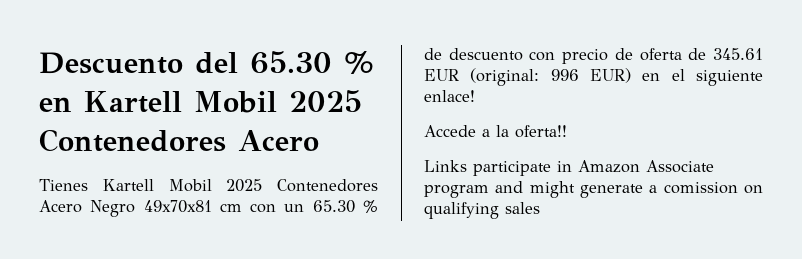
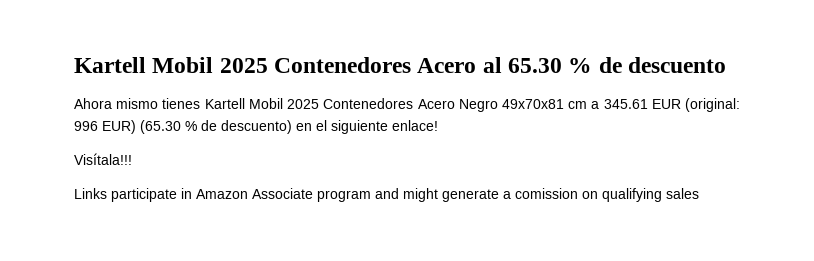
- Descuento del 65.30 % en Kartell Mobil 2025 Contenedores Acero
- Tienes Kartell Mobil 2025 Contenedores Acero Negro 49x70x81 cm con un 65.30 % de descuento con precio de oferta de 345.61 EUR (original: 996 EUR) en el siguiente enlace!
+ Kartell Mobil 2025 Contenedores Acero al 65.30 % de descuento
+ Ahora mismo tienes Kartell Mobil 2025 Contenedores Acero Negro 49x70x81 cm a 345.61 EUR (original: 996 EUR) (65.30 % de descuento) en el siguiente enlace!
- Accede a la oferta!!
+ Visítala!!!

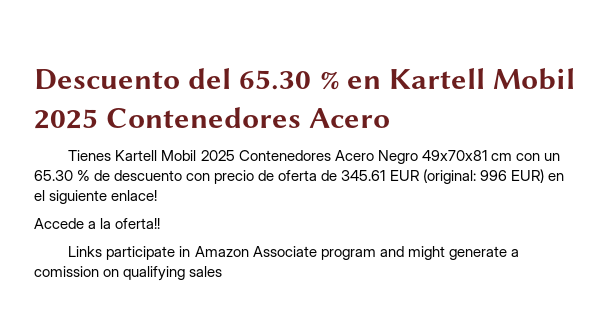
- Kartell Mobil 2025 Contenedores Acero al 65.30 % de descuento
- Ahora mismo tienes Kartell Mobil 2025 Contenedores Acero Negro 49x70x81 cm a 345.61 EUR (original: 996 EUR) (65.30 % de descuento) en el siguiente enlace!
+ Descuento del 65.30 % en Kartell Mobil 2025 Contenedores Acero
+ Tienes Kartell Mobil 2025 Contenedores Acero Negro 49x70x81 cm con un 65.30 % de descuento con precio de oferta de 345.61 EUR (original: 996 EUR) en el siguiente enlace!
- Visítala!!!
+ Accede a la oferta!!

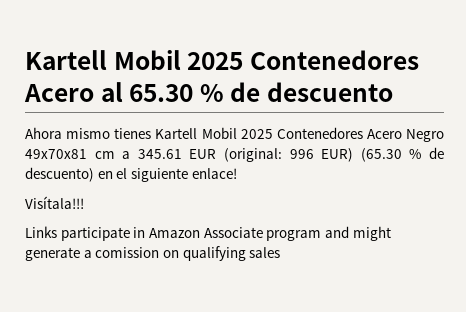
- Descuento del 65.30 % en Kartell Mobil 2025 Contenedores Acero
- Tienes Kartell Mobil 2025 Contenedores Acero Negro 49x70x81 cm con un 65.30 % de descuento con precio de oferta de 345.61 EUR (original: 996 EUR) en el siguiente enlace!
+ Kartell Mobil 2025 Contenedores Acero al 65.30 % de descuento
+ Ahora mismo tienes Kartell Mobil 2025 Contenedores Acero Negro 49x70x81 cm a 345.61 EUR (original: 996 EUR) (65.30 % de descuento) en el siguiente enlace!
- Accede a la oferta!!
+ Visítala!!!

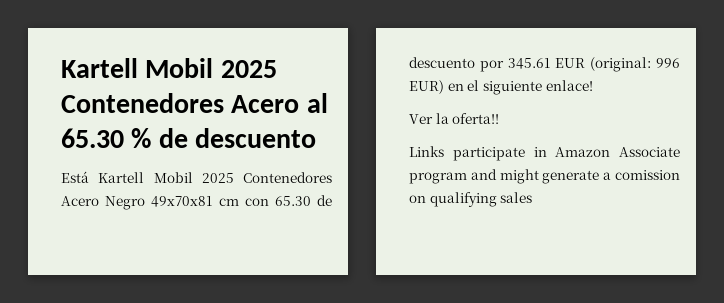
- Ahora mismo tienes Kartell Mobil 2025 Contenedores Acero Negro 49x70x81 cm a 345.61 EUR (original: 996 EUR) (65.30 % de descuento) en el siguiente enlace!
+ Está Kartell Mobil 2025 Contenedores Acero Negro 49x70x81 cm con 65.30 de descuento por 345.61 EUR (original: 996 EUR) en el siguiente enlace!
- Visítala!!!
+ Ver la oferta!!

